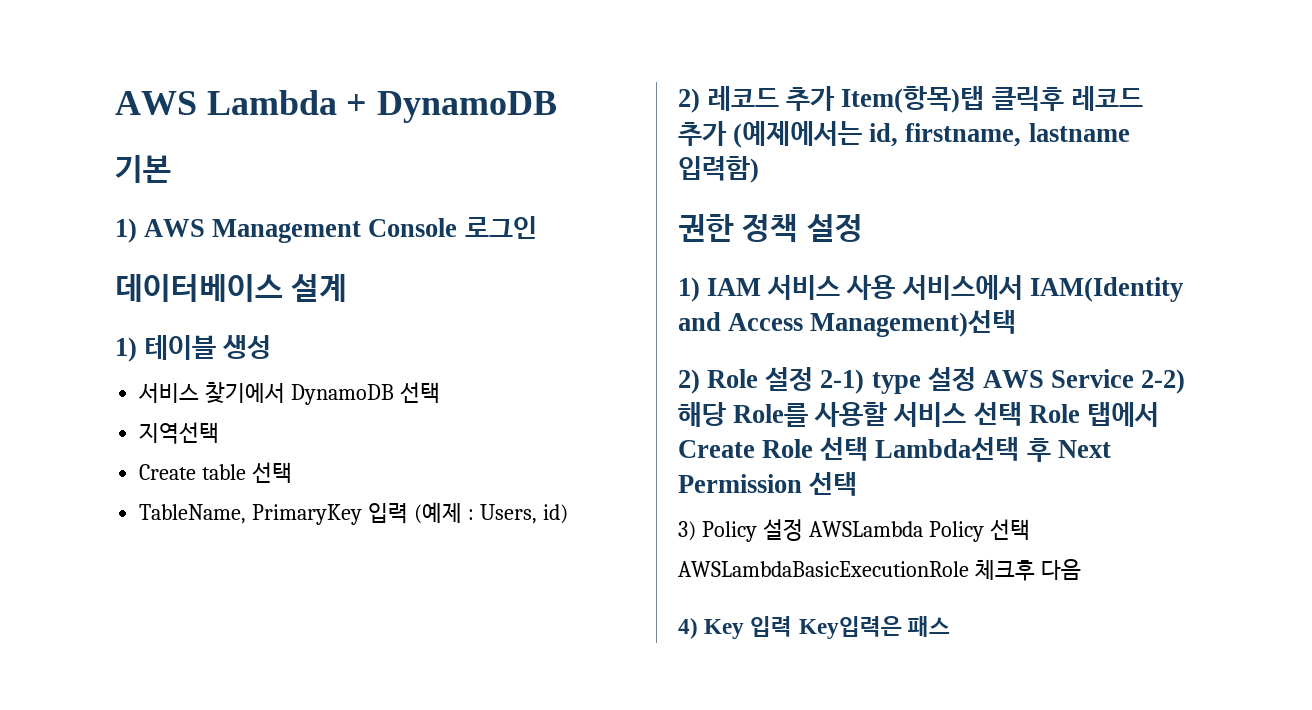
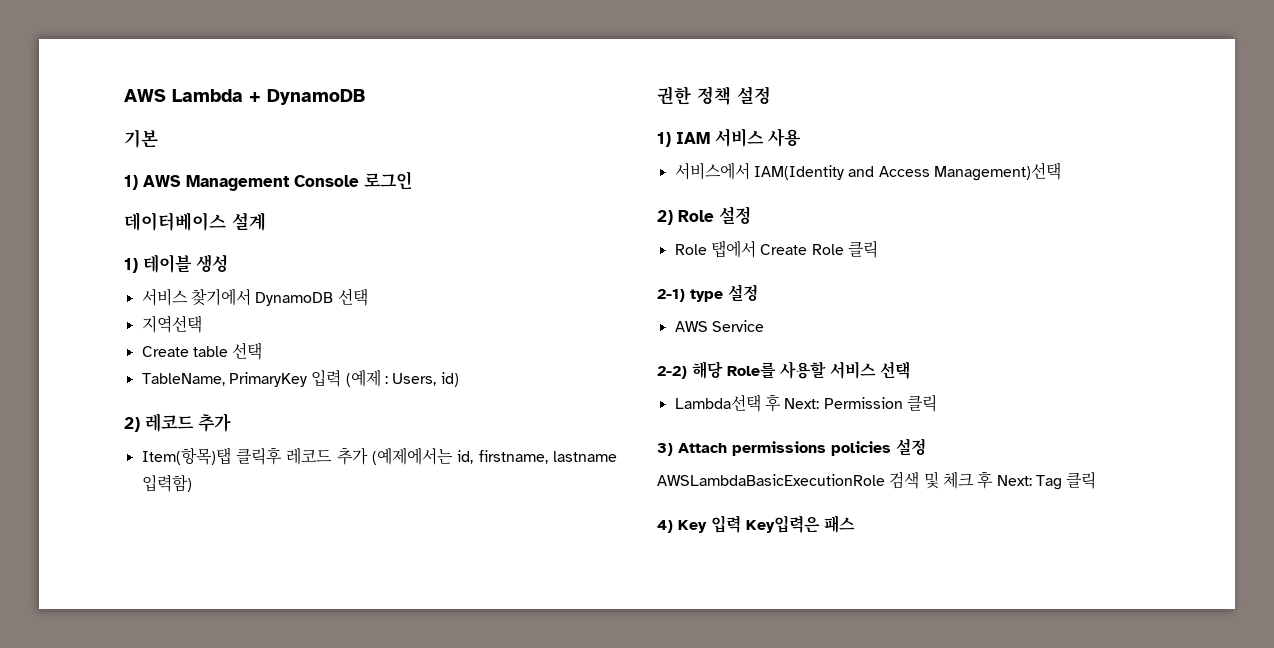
- 2) 레코드 추가 Item(항목)탭 클릭후 레코드 추가 (예제에서는 id, firstname, lastname 입력함)
+ 2) 레코드 추가
+ Item(항목)탭 클릭후 레코드 추가 (예제에서는 id, firstname, lastname 입력함)
- 1) IAM 서비스 사용 서비스에서 IAM(Identity and Access Management)선택
+ 1) IAM 서비스 사용
+ 서비스에서 IAM(Identity and Access Management)선택
- 2) Role 설정 2-1) type 설정 AWS Service 2-2) 해당 Role를 사용할 서비스 선택 Role 탭에서 Create Role 선택 Lambda선택 후 Next Permission 선택
- 3) Policy 설정 AWSLambda Policy 선택 AWSLambdaBasicExecutionRole 체크후 다음
+ 2) Role 설정
+ Role 탭에서 Create Role 클릭
+ 2-1) type 설정
+ AWS Service
+ 2-2) 해당 Role를 사용할 서비스 선택
+ Lambda선택 후 Next: Permission 클릭
+ 3) Attach permissions policies 설정
+ AWSLambdaBasicExecutionRole 검색 및 체크 후 Next: Tag 클릭

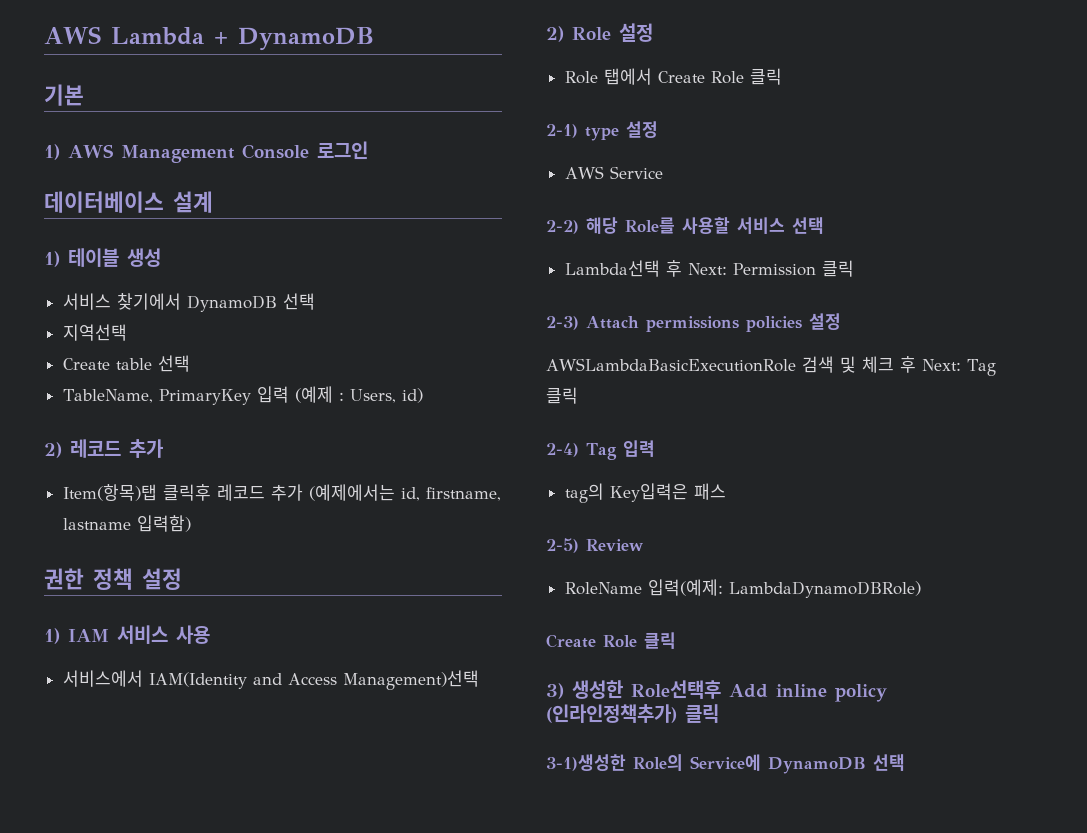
- 3) Attach permissions policies 설정
+ 2-3) Attach permissions policies 설정
- 4) Key 입력 Key입력은 패스
+ 2-4) Tag 입력
+ tag의 Key입력은 패스
+ 2-5) Review
+ RoleName 입력(예제: LambdaDynamoDBRole)
+ Create Role 클릭
+ 3) 생성한 Role선택후 Add inline policy (인라인정책추가) 클릭
+ 3-1)생성한 Role의 Service에 DynamoDB 선택

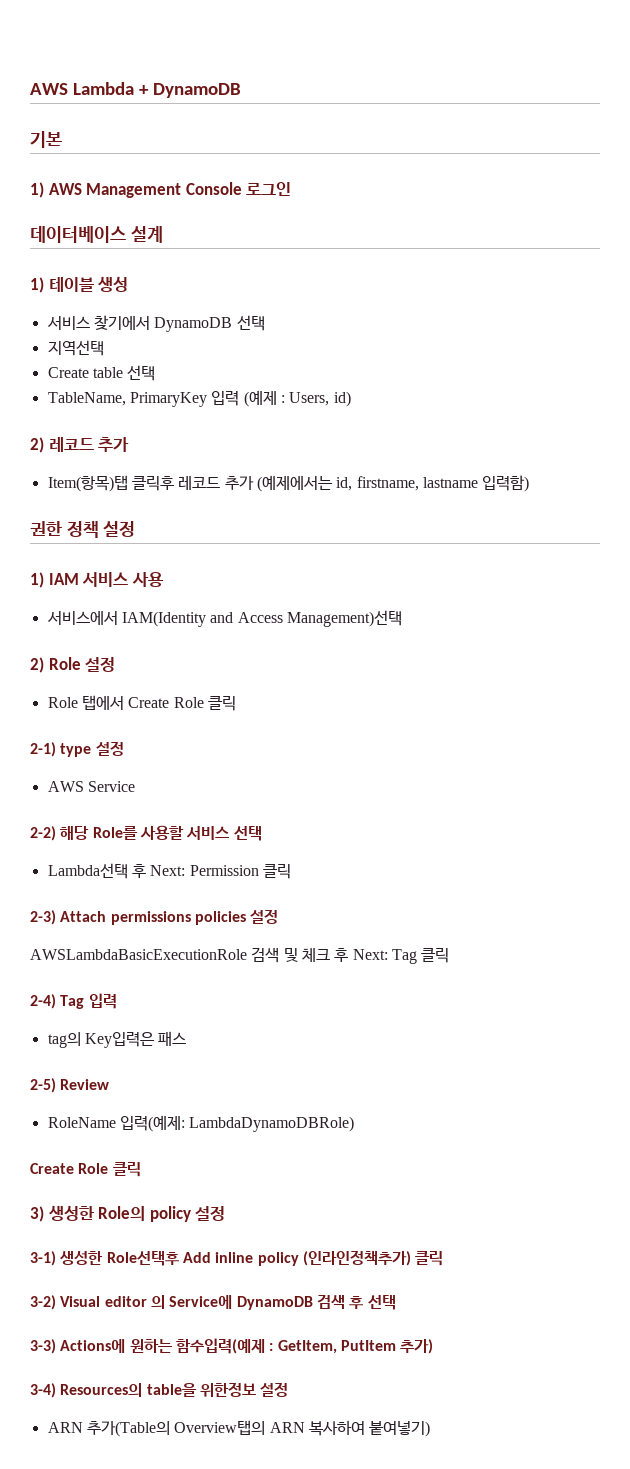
- 3) 생성한 Role선택후 Add inline policy (인라인정책추가) 클릭
+ 3) 생성한 Role의 policy 설정
+ 3-1) 생성한 Role선택후 Add inline policy (인라인정책추가) 클릭
- 3-1)생성한 Role의 Service에 DynamoDB 선택
+ 3-2) Visual editor 의 Service에 DynamoDB 검색 후 선택
+ 3-3) Actions에 원하는 함수입력(예제 : GetItem, PutItem 추가)
+ 3-4) Resources의 table을 위한정보 설정
+ ARN 추가(Table의 Overview탭의 ARN 복사하여 붙여넣기)

